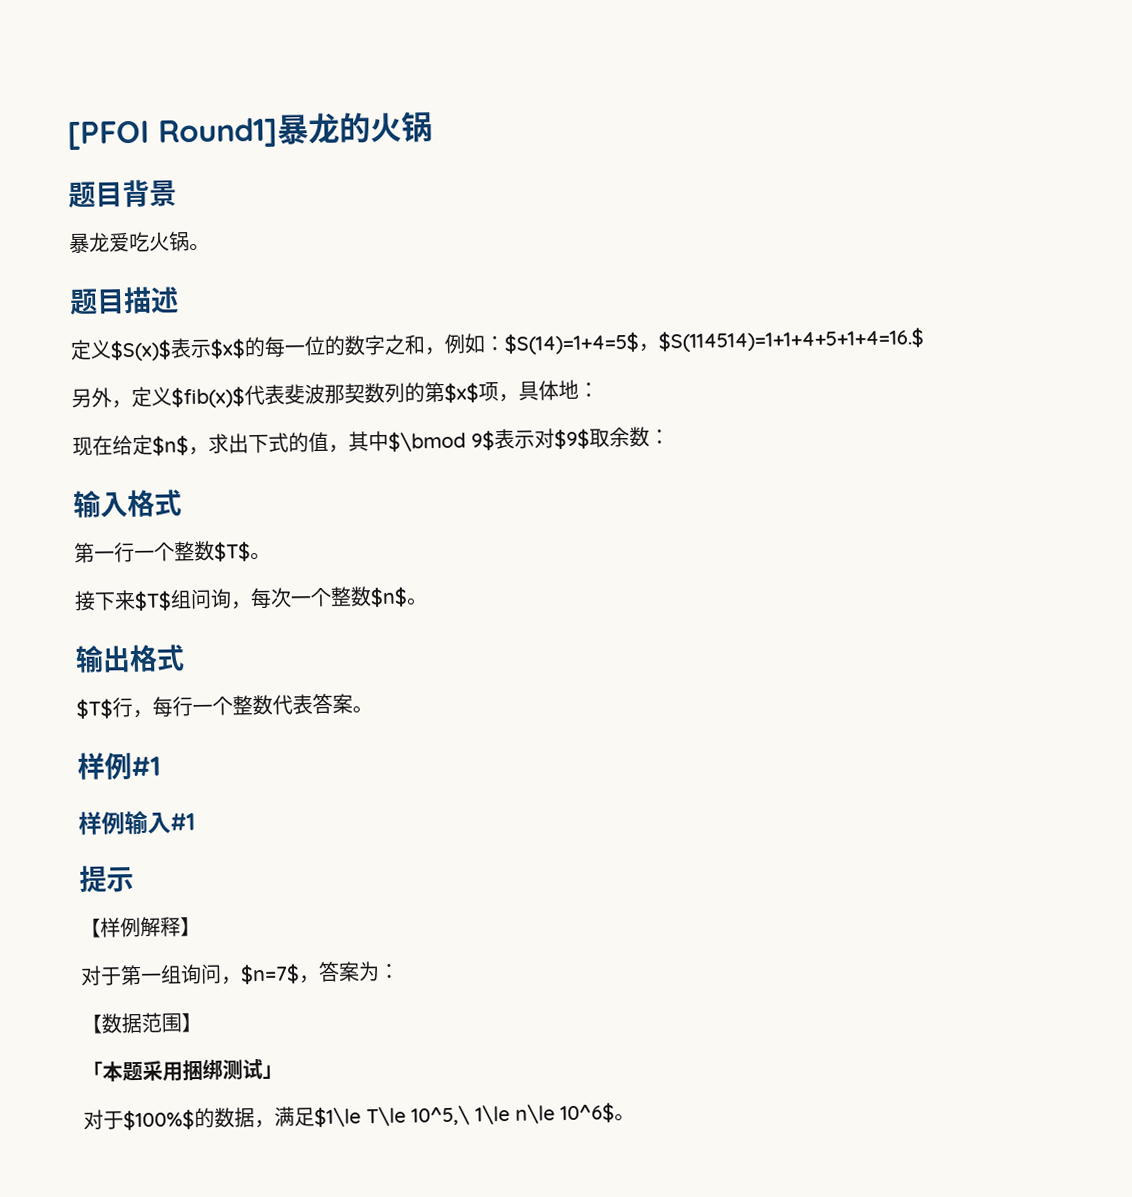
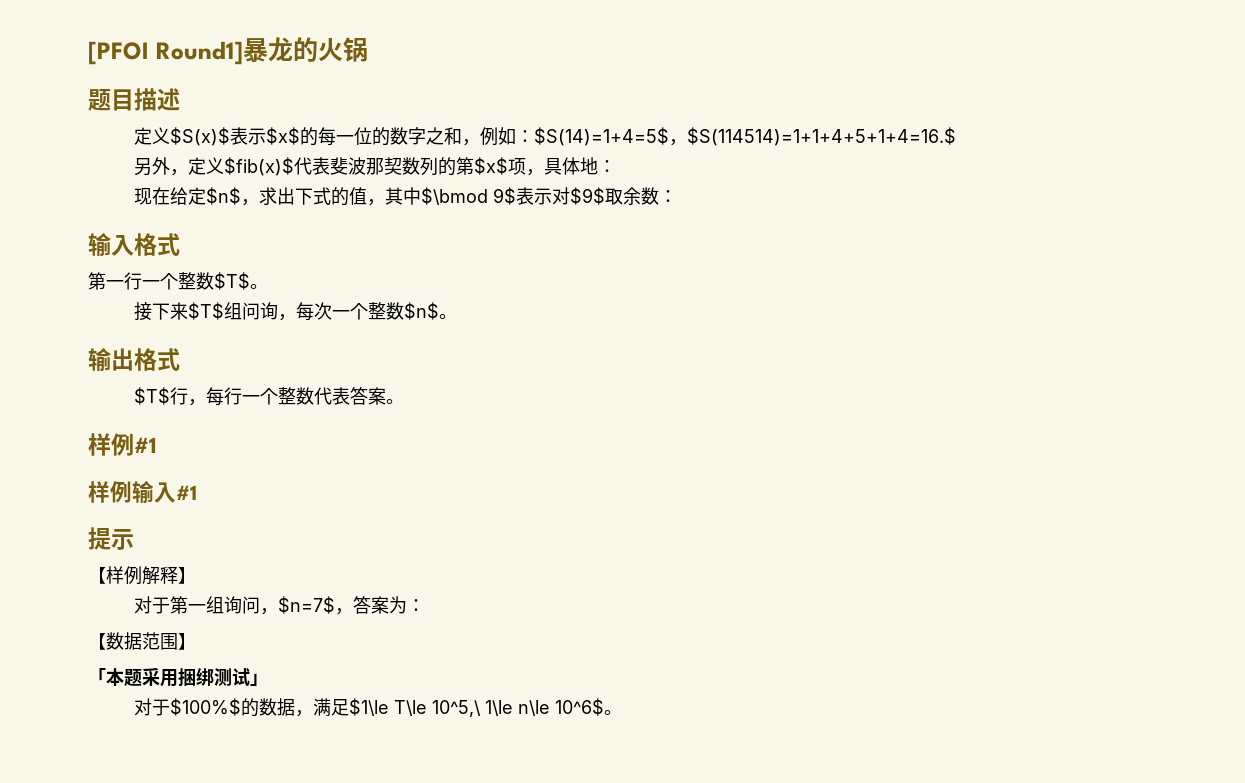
- 题目背景
- 暴龙爱吃火锅。

